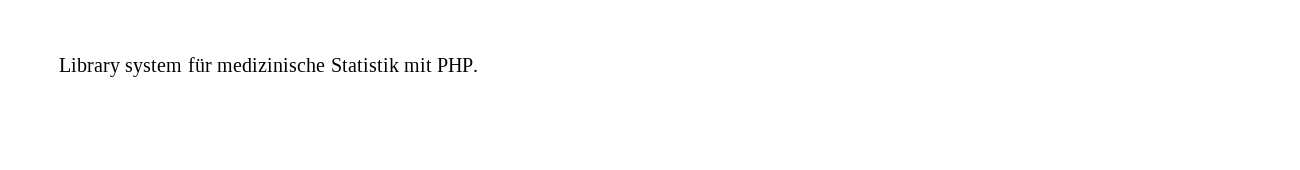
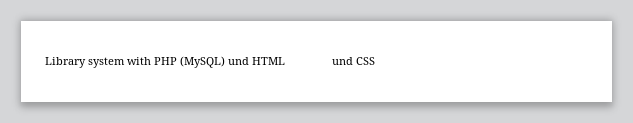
- Library system für medizinische Statistik mit PHP.
+ Library system with PHP (MySQL) und HTML und CSS

